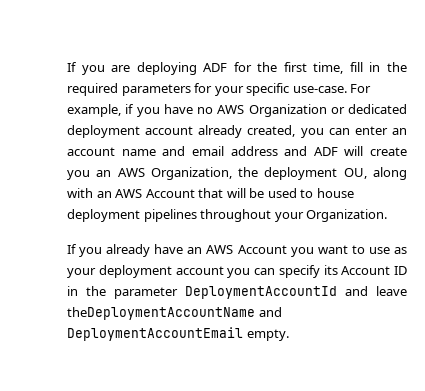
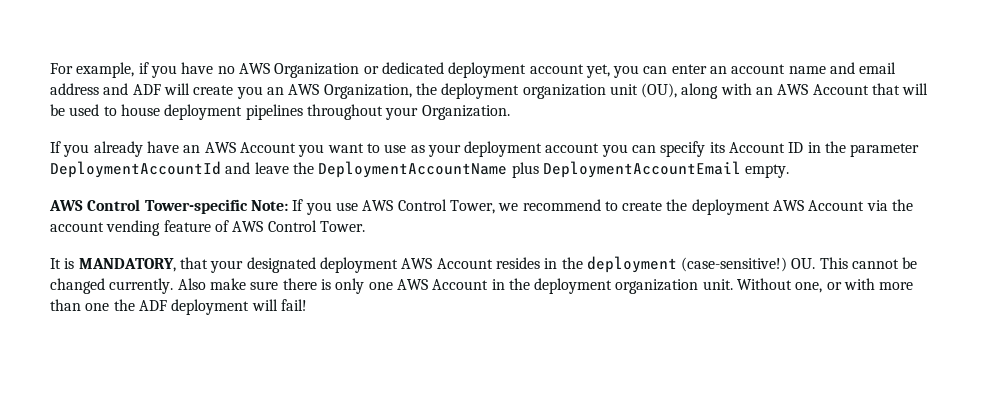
- If you are deploying ADF for the first time, fill in the required parameters for your specific use-case. For example, if you have no AWS Organization or dedicated deployment account already created, you can enter an account name and email address and ADF will create you an AWS Organization, the deployment OU, along with an AWS Account that will be used to house deployment pipelines throughout your Organization.
+ For example, if you have no AWS Organization or dedicated deployment account yet, you can enter an account name and email address and ADF will create you an AWS Organization, the deployment organization unit (OU), along with an AWS Account that will be used to house deployment pipelines throughout your Organization.
- If you already have an AWS Account you want to use as your deployment account you can specify its Account ID in the parameter DeploymentAccountId and leave theDeploymentAccountName and DeploymentAccountEmail empty.
+ If you already have an AWS Account you want to use as your deployment account you can specify its Account ID in the parameter DeploymentAccountId and leave the DeploymentAccountName plus DeploymentAccountEmail empty.
+ AWS Control Tower-specific Note: If you use AWS Control Tower, we recommend to create the deployment AWS Account via the account vending feature of AWS Control Tower.
+ It is MANDATORY, that your designated deployment AWS Account resides in the deployment (case-sensitive!) OU. This cannot be changed currently. Also make sure there is only one AWS Account in the deployment organization unit. Without one, or with more than one the ADF deployment will fail!

